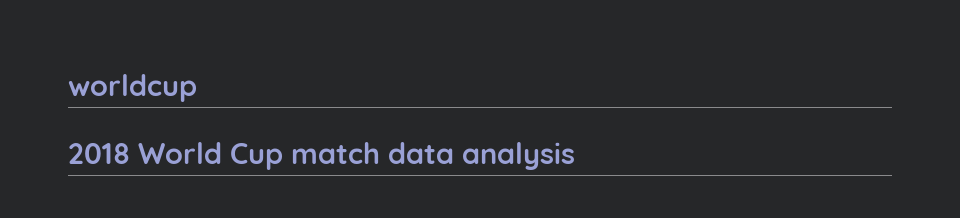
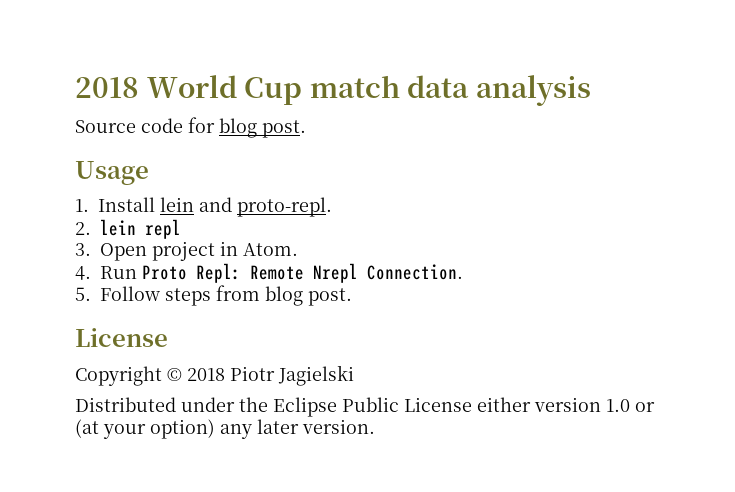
- worldcup
+ Source code for blog post.
+ Usage
+ 1. Install lein and proto-repl.
+ 2. lein repl
+ 3. Open project in Atom.
+ 4. Run Proto Repl: Remote Nrepl Connection.
+ 5. Follow steps from blog post.
+ License
+ Copyright © 2018 Piotr Jagielski
+ Distributed under the Eclipse Public License either version 1.0 or (at your option) any later version.

